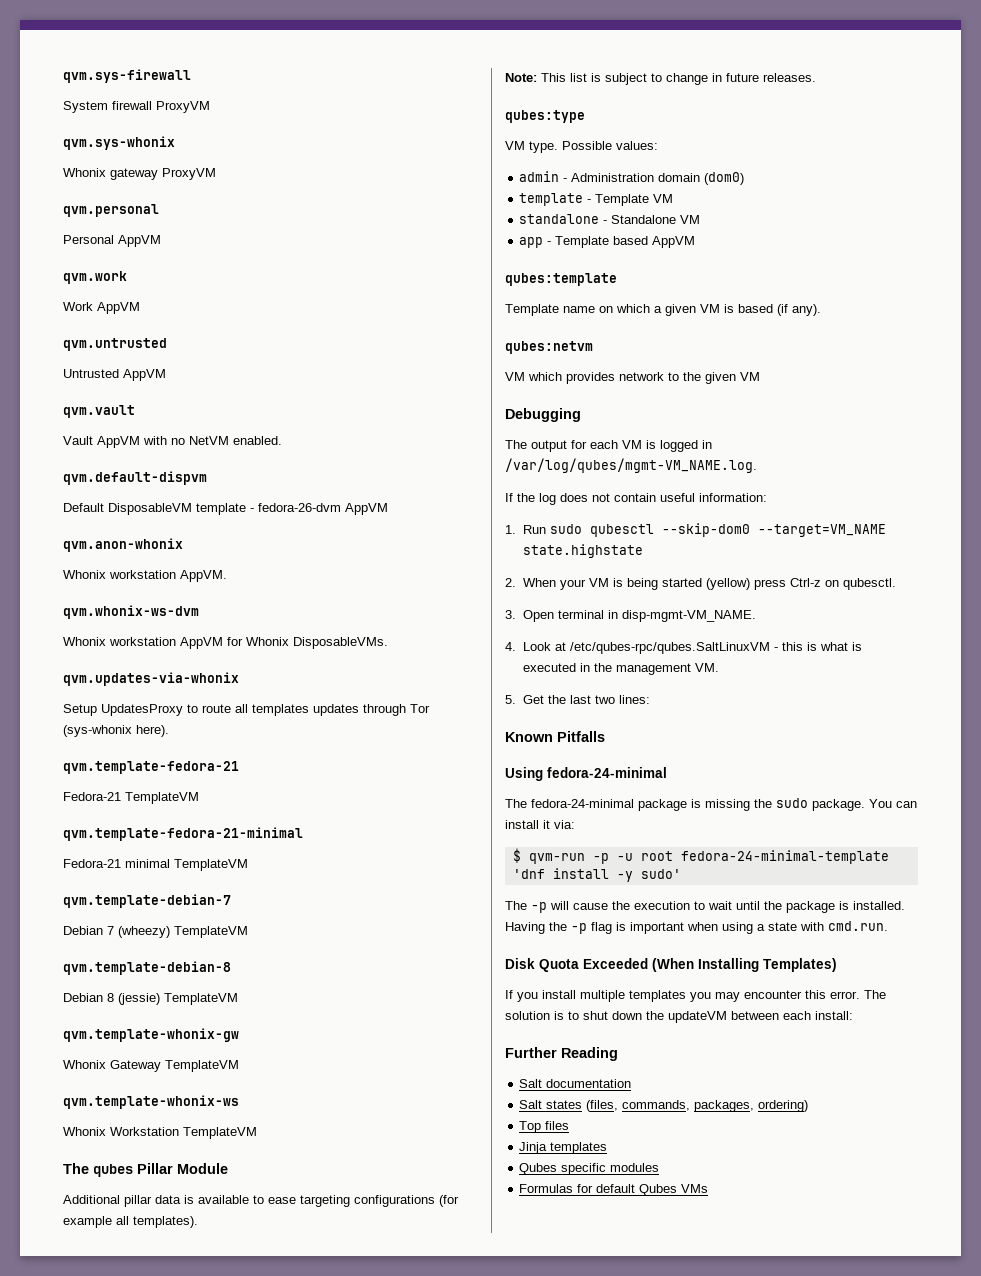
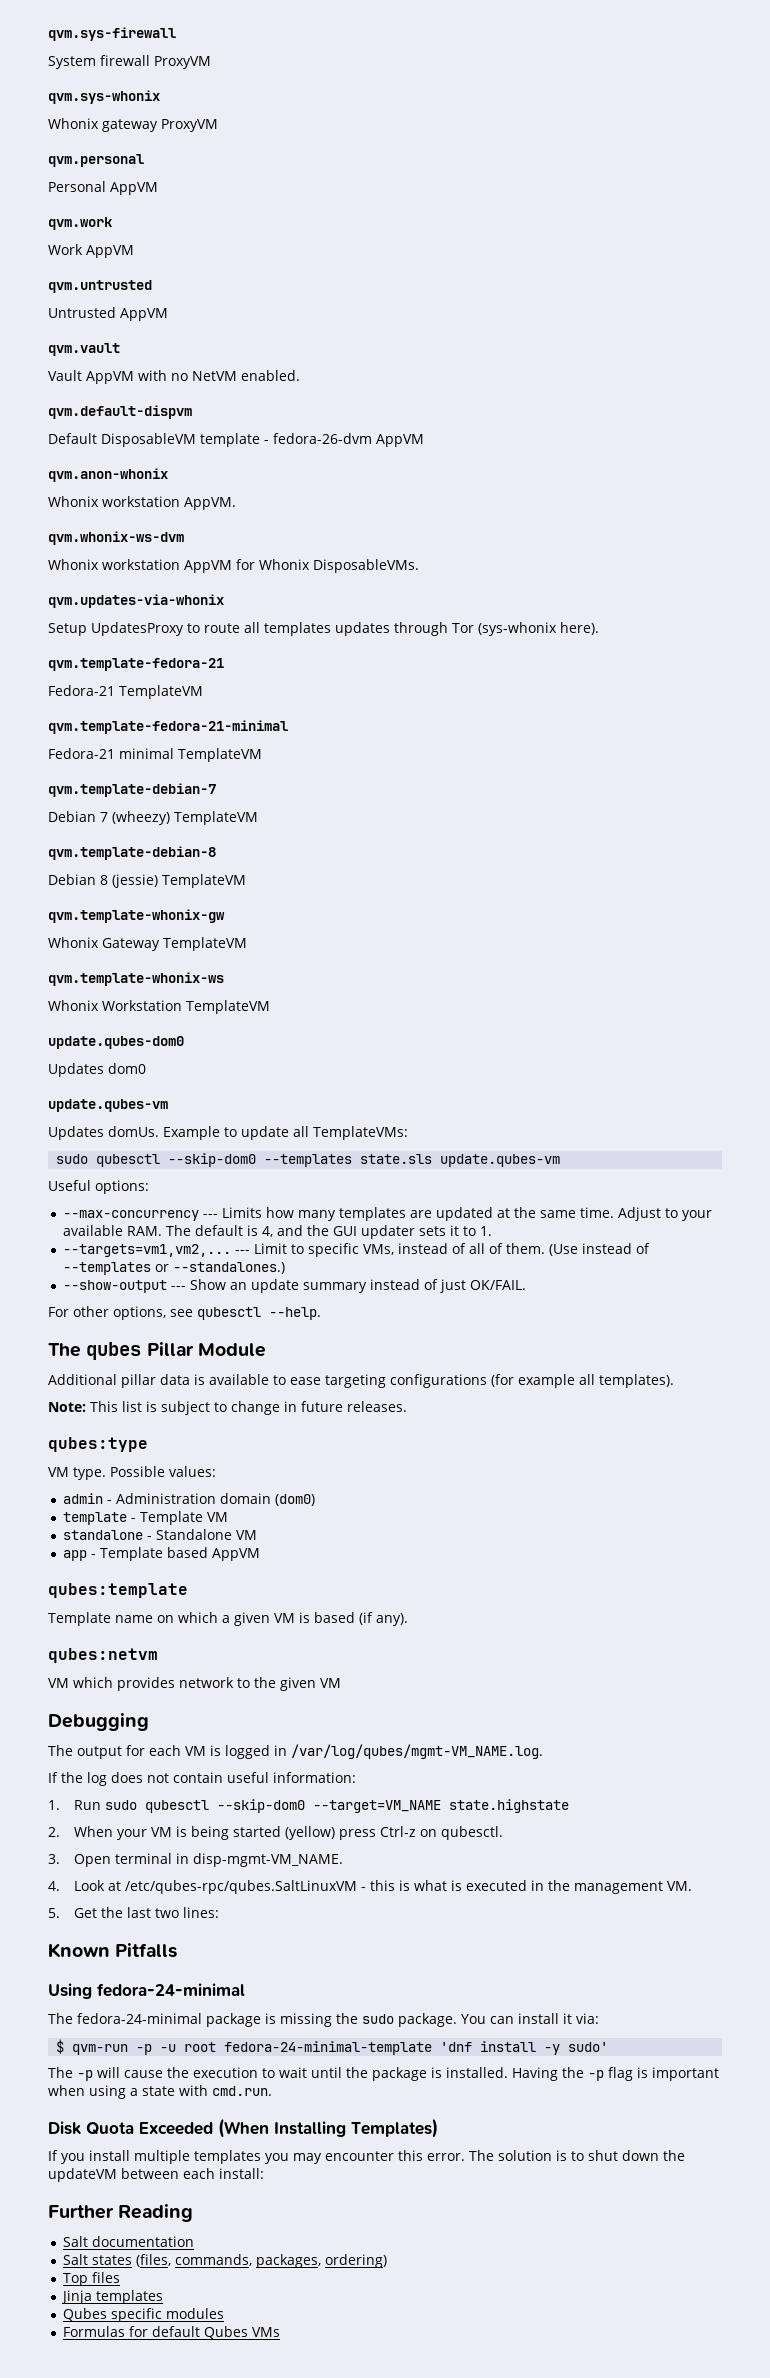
+ update.qubes-dom0
+ Updates dom0
+ update.qubes-vm
+ Updates domUs. Example to update all TemplateVMs:
+ sudo qubesctl --skip-dom0 --templates state.sls update.qubes-vm
+ Useful options:
+ --max-concurrency --- Limits how many templates are updated at the same time. Adjust to your available RAM. The default is 4, and the GUI updater sets it to 1.
+ --targets=vm1,vm2,... --- Limit to specific VMs, instead of all of them. (Use instead of --templates or --standalones.)
+ --show-output --- Show an update summary instead of just OK/FAIL.
+ For other options, see qubesctl --help.

